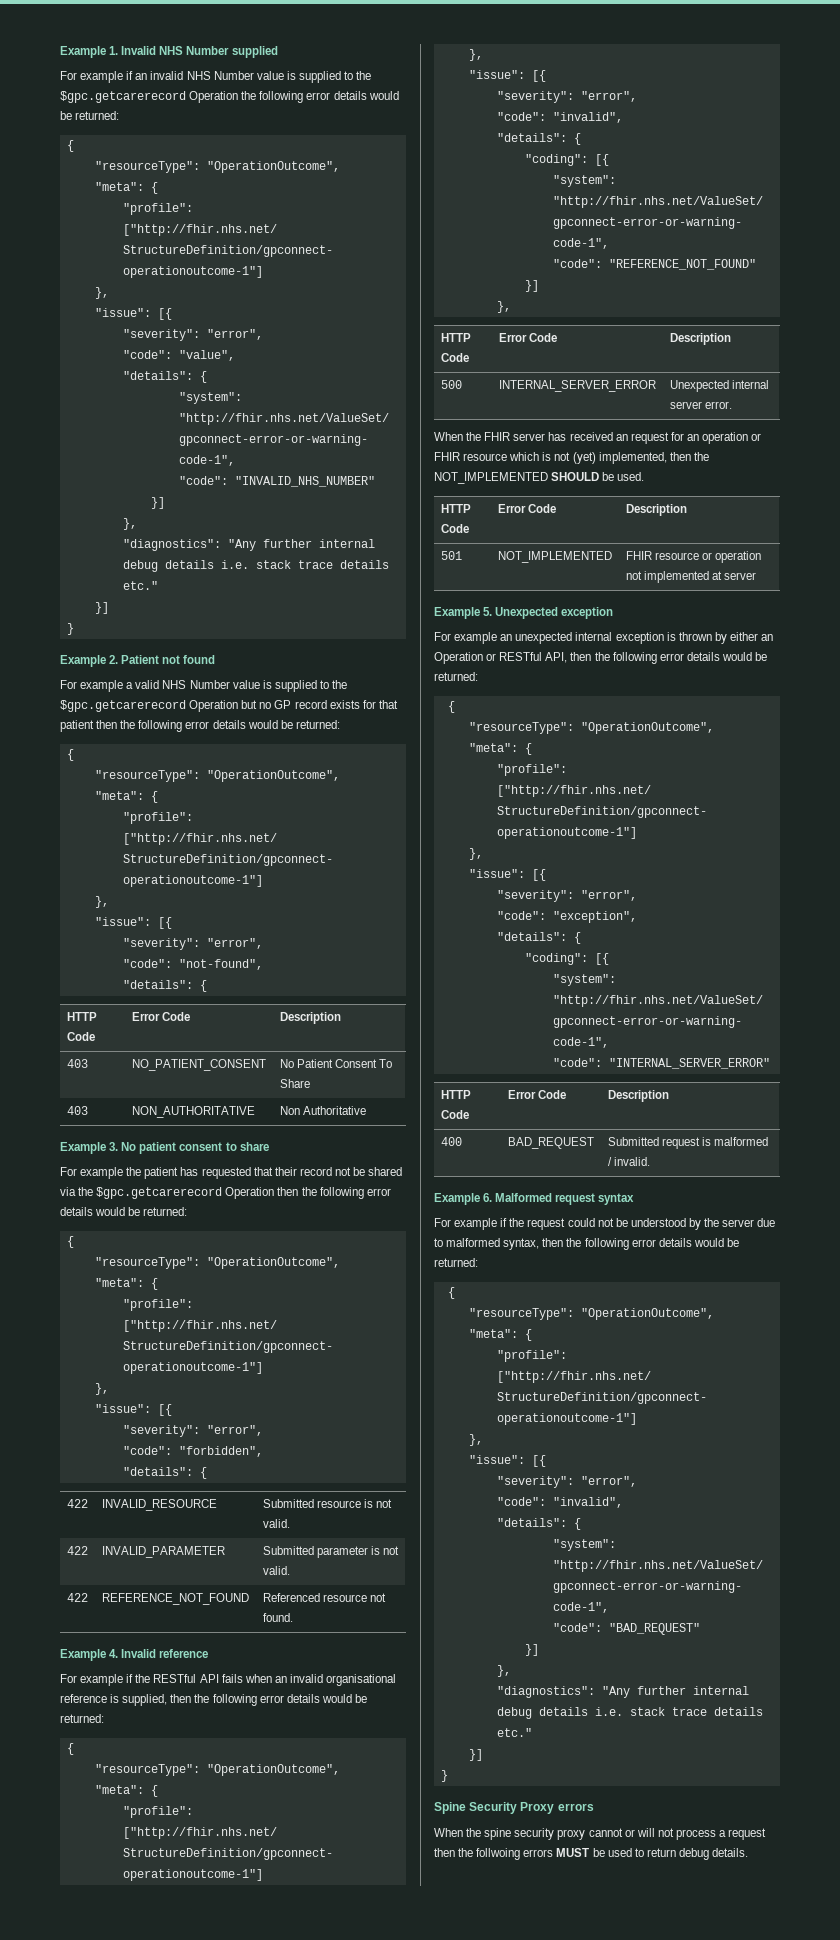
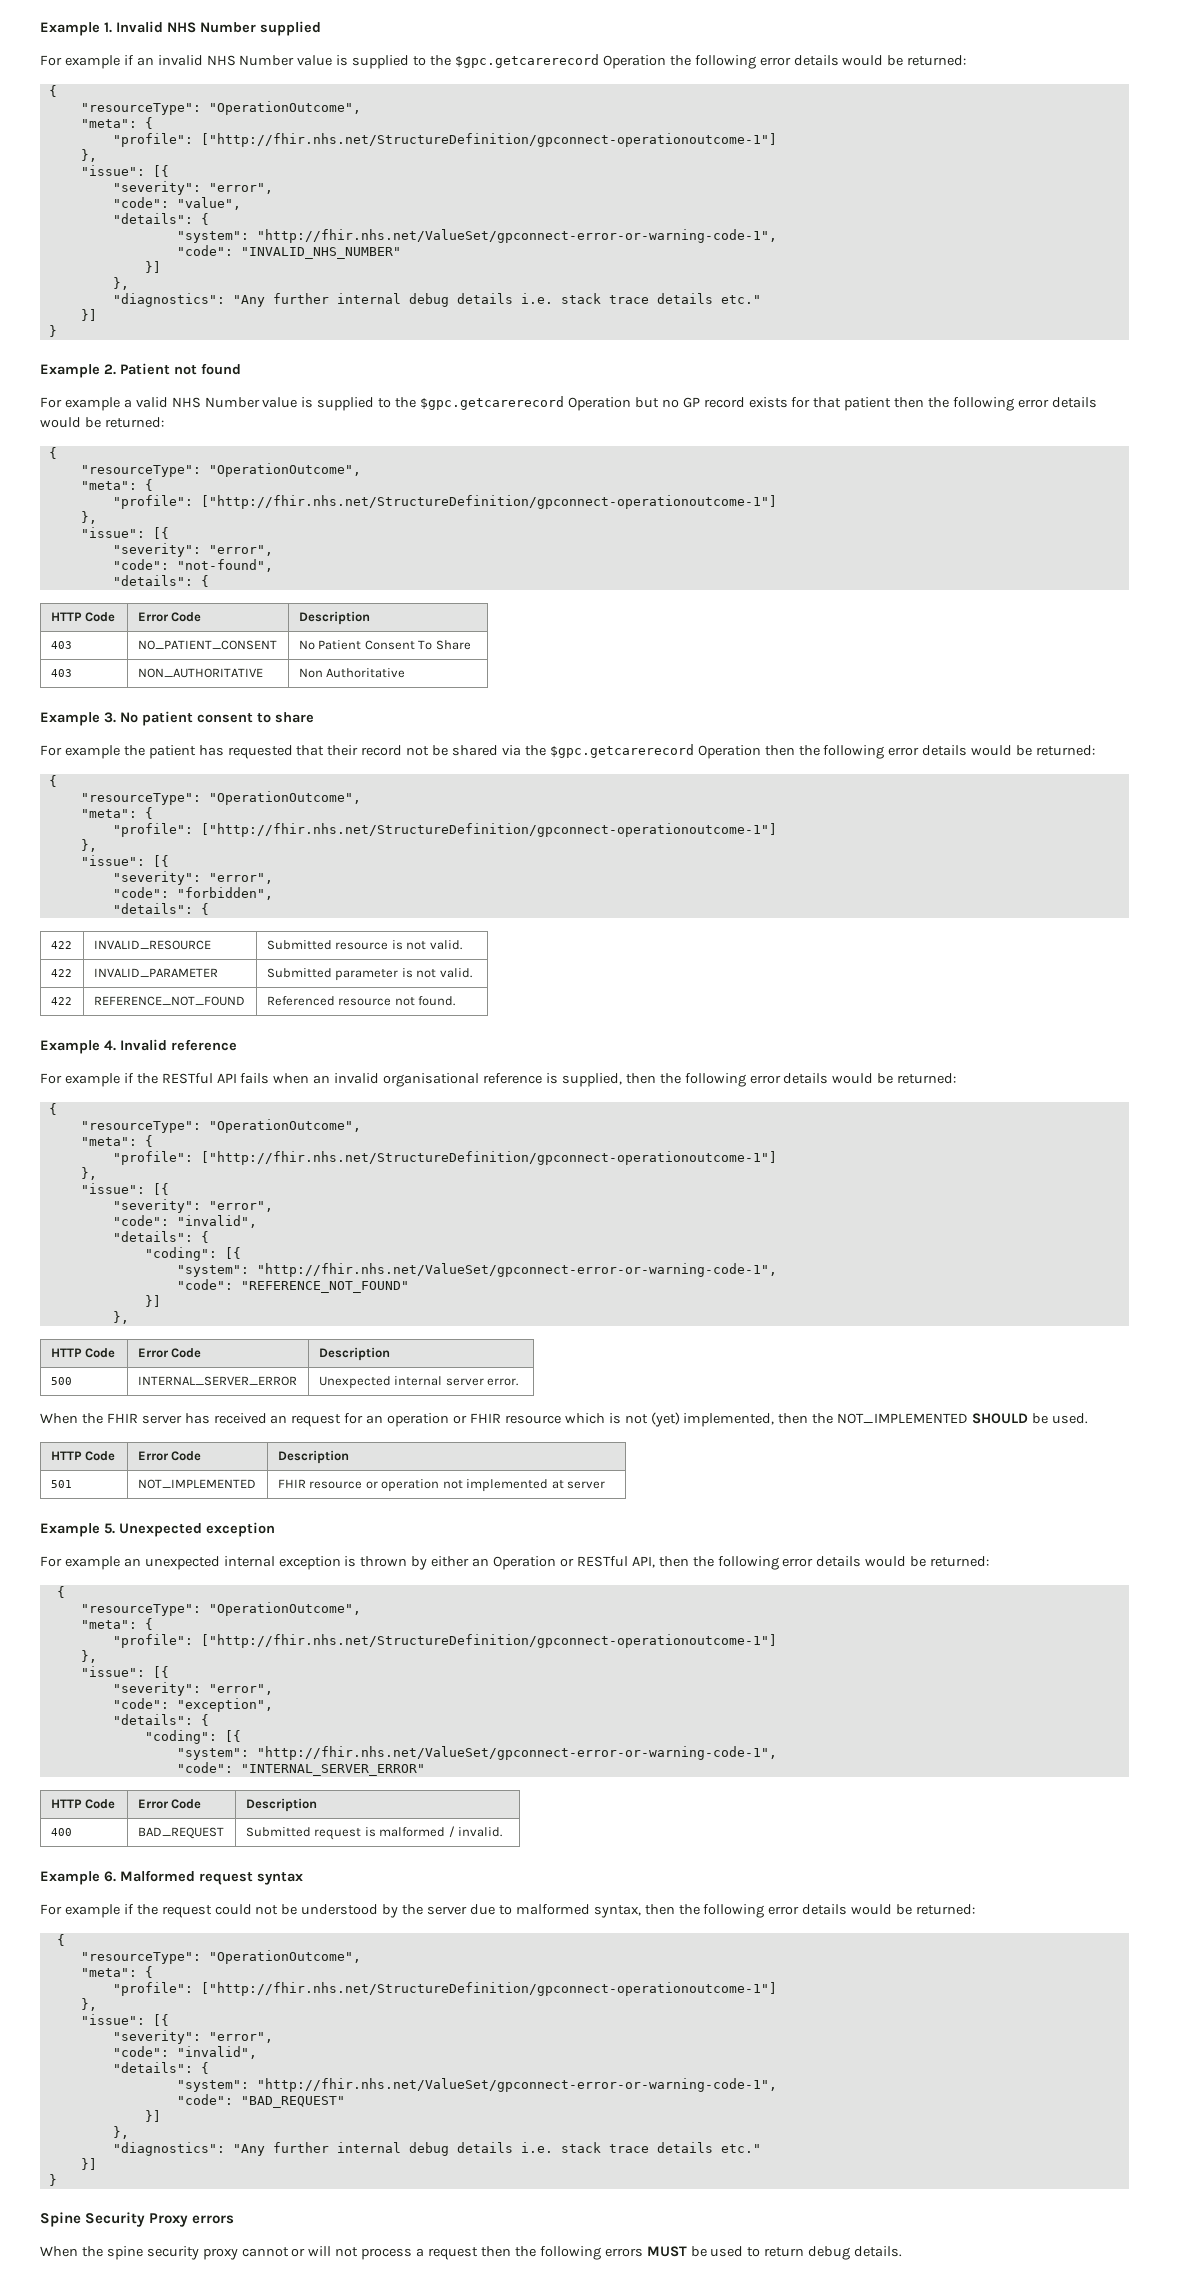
- When the spine security proxy cannot or will not process a request then the follwoing errors MUST be used to return debug details.
+ When the spine security proxy cannot or will not process a request then the following errors MUST be used to return debug details.

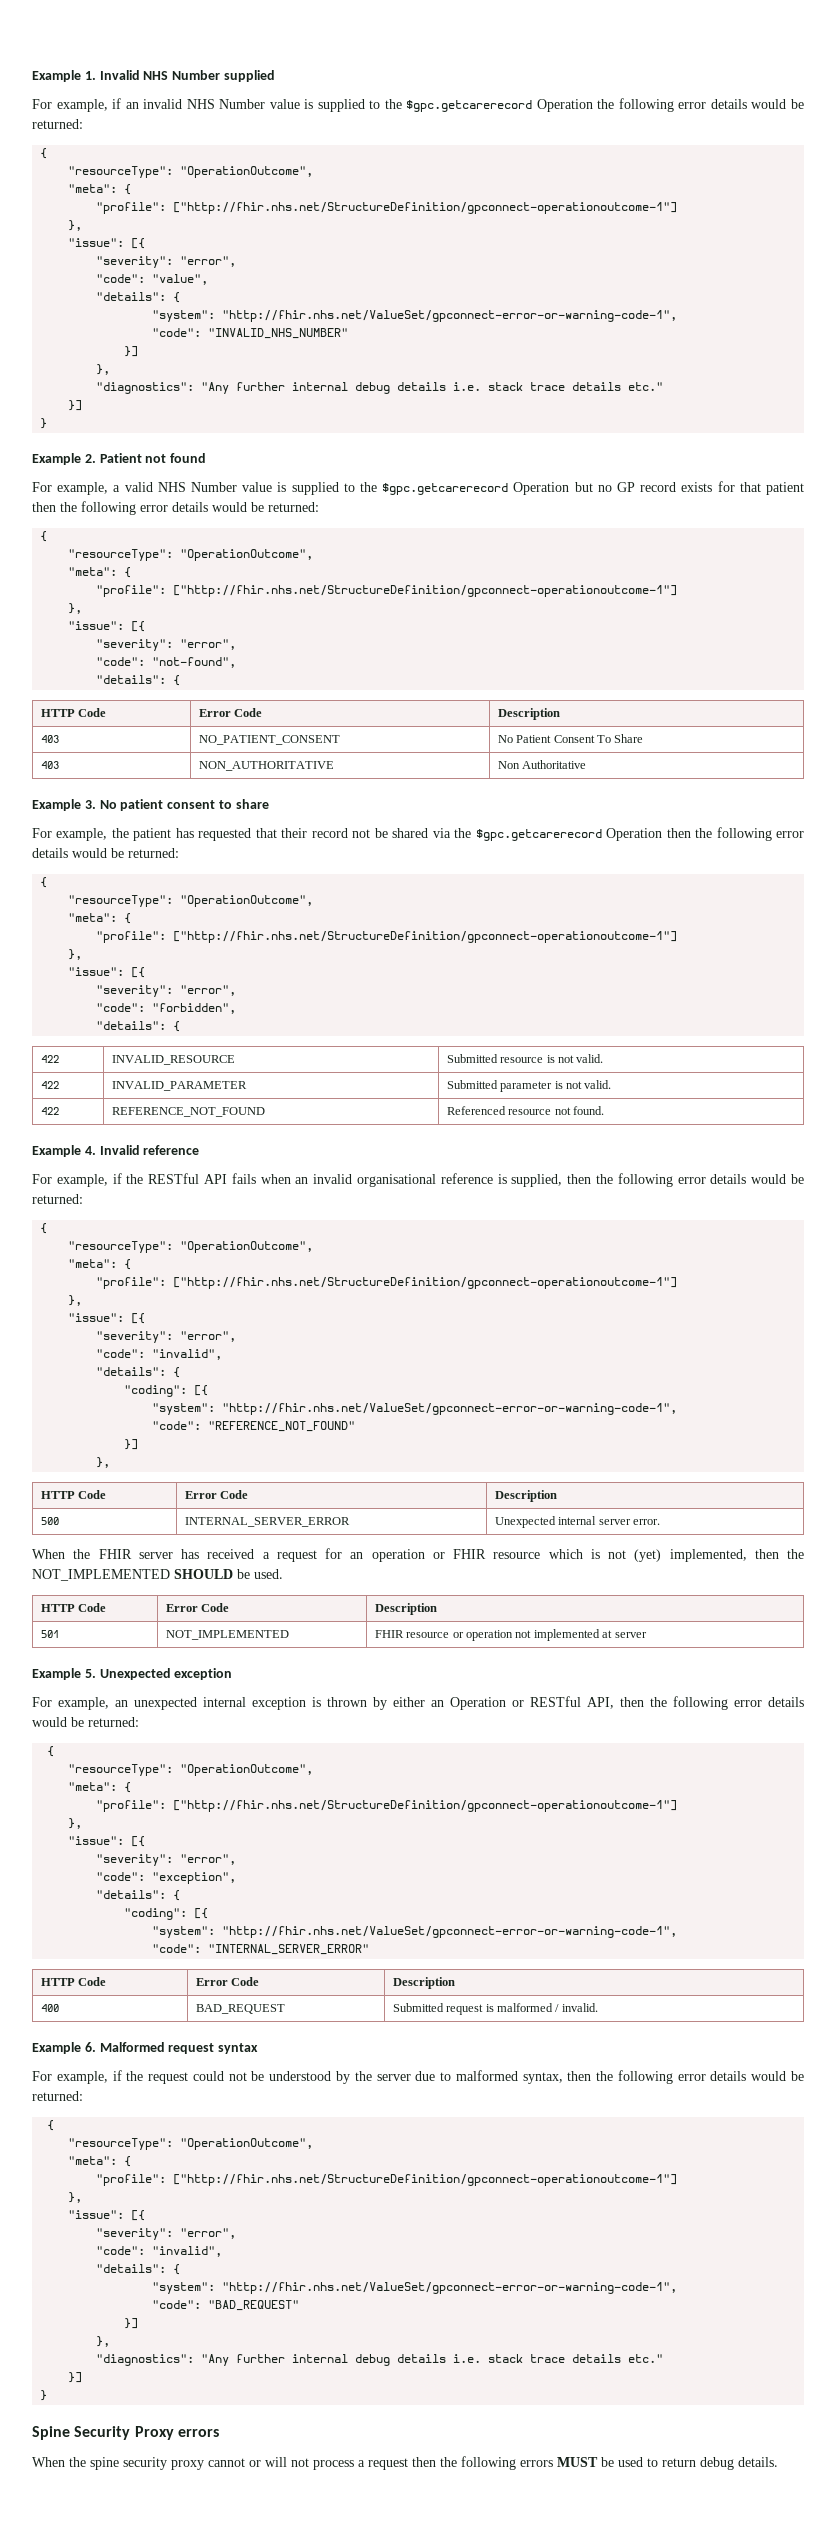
- For example if an invalid NHS Number value is supplied to the $gpc.getcarerecord Operation the following error details would be returned:
+ For example, if an invalid NHS Number value is supplied to the $gpc.getcarerecord Operation the following error details would be returned:
- For example a valid NHS Number value is supplied to the $gpc.getcarerecord Operation but no GP record exists for that patient then the following error details would be returned:
+ For example, a valid NHS Number value is supplied to the $gpc.getcarerecord Operation but no GP record exists for that patient then the following error details would be returned:
- For example the patient has requested that their record not be shared via the $gpc.getcarerecord Operation then the following error details would be returned:
+ For example, the patient has requested that their record not be shared via the $gpc.getcarerecord Operation then the following error details would be returned:
- For example if the RESTful API fails when an invalid organisational reference is supplied, then the following error details would be returned:
+ For example, if the RESTful API fails when an invalid organisational reference is supplied, then the following error details would be returned:
- When the FHIR server has received an request for an operation or FHIR resource which is not (yet) implemented, then the NOT_IMPLEMENTED SHOULD be used.
+ When the FHIR server has received a request for an operation or FHIR resource which is not (yet) implemented, then the NOT_IMPLEMENTED SHOULD be used.
- For example an unexpected internal exception is thrown by either an Operation or RESTful API, then the following error details would be returned:
+ For example, an unexpected internal exception is thrown by either an Operation or RESTful API, then the following error details would be returned:
- For example if the request could not be understood by the server due to malformed syntax, then the following error details would be returned:
+ For example, if the request could not be understood by the server due to malformed syntax, then the following error details would be returned:

